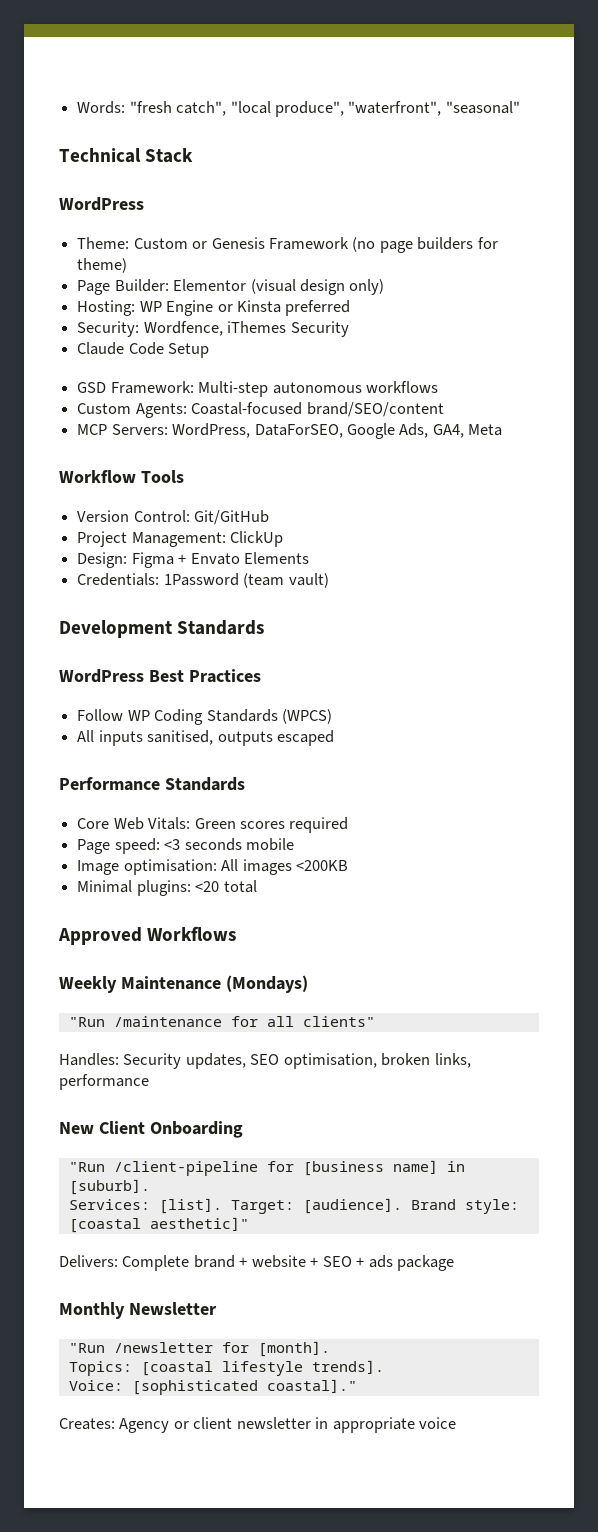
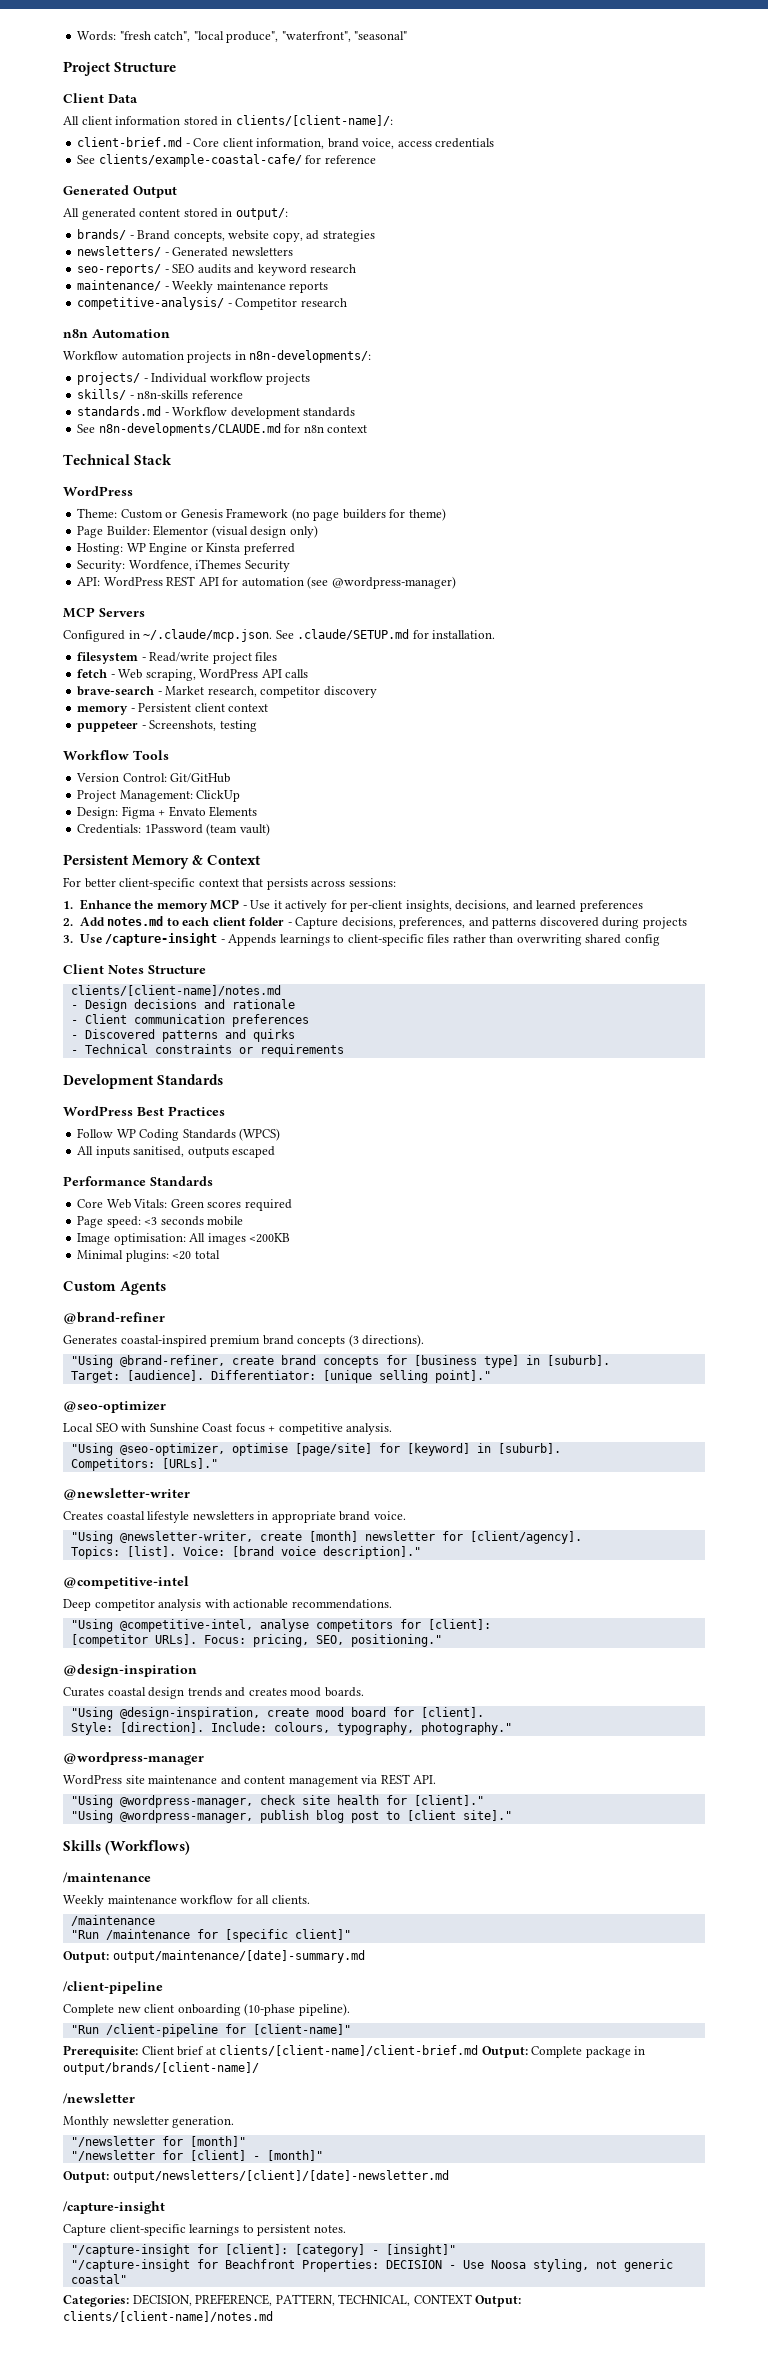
+ Project Structure
+ Client Data
+ All client information stored in clients/[client-name]/:
+ client-brief.md - Core client information, brand voice, access credentials
+ See clients/example-coastal-cafe/ for reference
+ Generated Output
+ All generated content stored in output/:
+ brands/ - Brand concepts, website copy, ad strategies
+ newsletters/ - Generated newsletters
+ seo-reports/ - SEO audits and keyword research
+ maintenance/ - Weekly maintenance reports
+ competitive-analysis/ - Competitor research
+ n8n Automation
+ Workflow automation projects in n8n-developments/:
+ projects/ - Individual workflow projects
+ skills/ - n8n-skills reference
+ standards.md - Workflow development standards
+ See n8n-developments/CLAUDE.md for n8n context
- Claude Code Setup
- GSD Framework: Multi-step autonomous workflows
- Custom Agents: Coastal-focused brand/SEO/content
- MCP Servers: WordPress, DataForSEO, Google Ads, GA4, Meta
+ API: WordPress REST API for automation (see @wordpress-manager)
+ MCP Servers
+ Configured in ~/.claude/mcp.json. See .claude/SETUP.md for installation.
+ filesystem - Read/write project files
+ fetch - Web scraping, WordPress API calls
+ brave-search - Market research, competitor discovery
+ memory - Persistent client context
+ puppeteer - Screenshots, testing
+ Persistent Memory & Context
+ For better client-specific context that persists across sessions:
+ 1. Enhance the memory MCP - Use it actively for per-client insights, decisions, and learned preferences
+ 2. Add notes.md to each client folder - Capture decisions, preferences, and patterns discovered during projects
+ 3. Use /capture-insight - Appends learnings to client-specific files rather than overwriting shared config
+ Client Notes Structure
+ clients/[client-name]/notes.md
+ - Design decisions and rationale
+ - Client communication preferences
+ - Discovered patterns and quirks
+ - Technical constraints or requirements
- Approved Workflows
- Weekly Maintenance (Mondays)
- "Run /maintenance for all clients"
- Handles: Security updates, SEO optimisation, broken links, performance
- New Client Onboarding
- "Run /client-pipeline for [business name] in [suburb].
- Services: [list]. Target: [audience]. Brand style: [coastal aesthetic]"
- Delivers: Complete brand + website + SEO + ads package
- Monthly Newsletter
- "Run /newsletter for [month].
- Topics: [coastal lifestyle trends].
- Voice: [sophisticated coastal]."
- Creates: Agency or client newsletter in appropriate voice
+ Custom Agents
+ @brand-refiner
+ Generates coastal-inspired premium brand concepts (3 directions).
+ "Using @brand-refiner, create brand concepts for [business type] in [suburb].
+ Target: [audience]. Differentiator: [unique selling point]."
+ @seo-optimizer
+ Local SEO with Sunshine Coast focus + competitive analysis.
+ "Using @seo-optimizer, optimise [page/site] for [keyword] in [suburb].
+ Competitors: [URLs]."
+ @newsletter-writer
+ Creates coastal lifestyle newsletters in appropriate brand voice.
+ "Using @newsletter-writer, create [month] newsletter for [client/agency].
+ Topics: [list]. Voice: [brand voice description]."
+ @competitive-intel
+ Deep competitor analysis with actionable recommendations.
+ "Using @competitive-intel, analyse competitors for [client]:
+ [competitor URLs]. Focus: pricing, SEO, positioning."
+ @design-inspiration
+ Curates coastal design trends and creates mood boards.
+ "Using @design-inspiration, create mood board for [client].
+ Style: [direction]. Include: colours, typography, photography."
+ @wordpress-manager
+ WordPress site maintenance and content management via REST API.
+ "Using @wordpress-manager, check site health for [client]."
+ "Using @wordpress-manager, publish blog post to [client site]."
+ Skills (Workflows)
+ /maintenance
+ Weekly maintenance workflow for all clients.
+ /maintenance
+ "Run /maintenance for [specific client]"
+ Output: output/maintenance/[date]-summary.md
+ /client-pipeline
+ Complete new client onboarding (10-phase pipeline).
+ "Run /client-pipeline for [client-name]"
+ Prerequisite: Client brief at clients/[client-name]/client-brief.md Output: Complete package in output/brands/[client-name]/
+ /newsletter
+ Monthly newsletter generation.
+ "/newsletter for [month]"
+ "/newsletter for [client] - [month]"
+ Output: output/newsletters/[client]/[date]-newsletter.md
+ /capture-insight
+ Capture client-specific learnings to persistent notes.
+ "/capture-insight for [client]: [category] - [insight]"
+ "/capture-insight for Beachfront Properties: DECISION - Use Noosa styling, not generic coastal"
+ Categories: DECISION, PREFERENCE, PATTERN, TECHNICAL, CONTEXT Output: clients/[client-name]/notes.md

